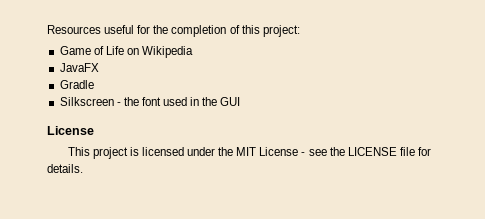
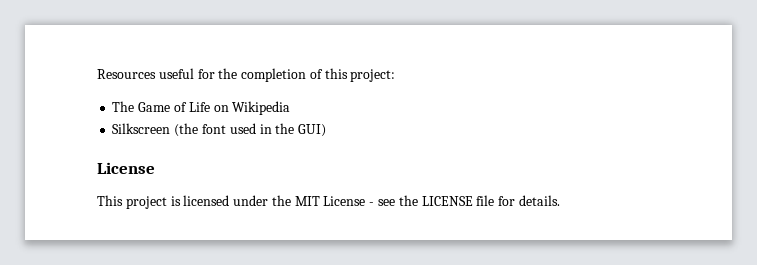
- Game of Life on Wikipedia
+ The Game of Life on Wikipedia
- JavaFX
- Gradle
- Silkscreen - the font used in the GUI
+ Silkscreen (the font used in the GUI)

